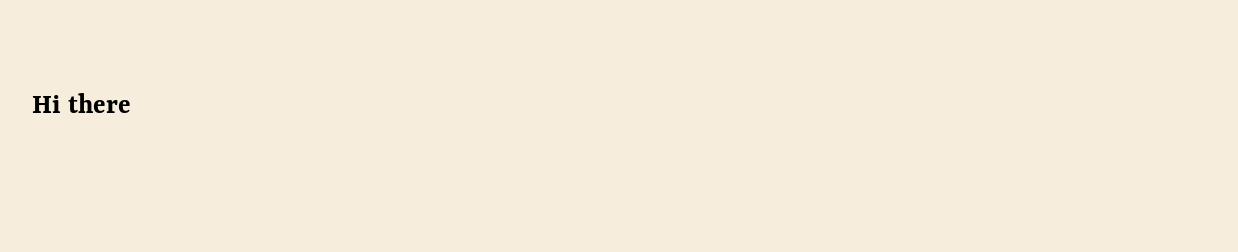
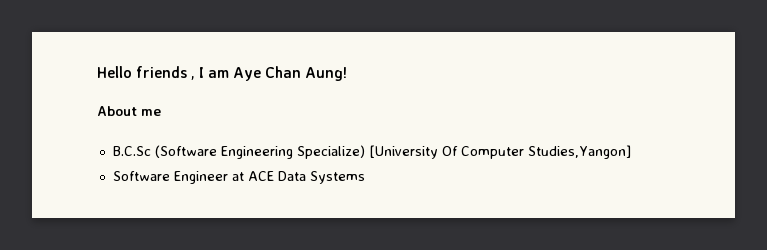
- Hi there
+ Hello friends , I am Aye Chan Aung!
+ About me
+ B.C.Sc (Software Engineering Specialize) [University Of Computer Studies,Yangon]
+ Software Engineer at ACE Data Systems

